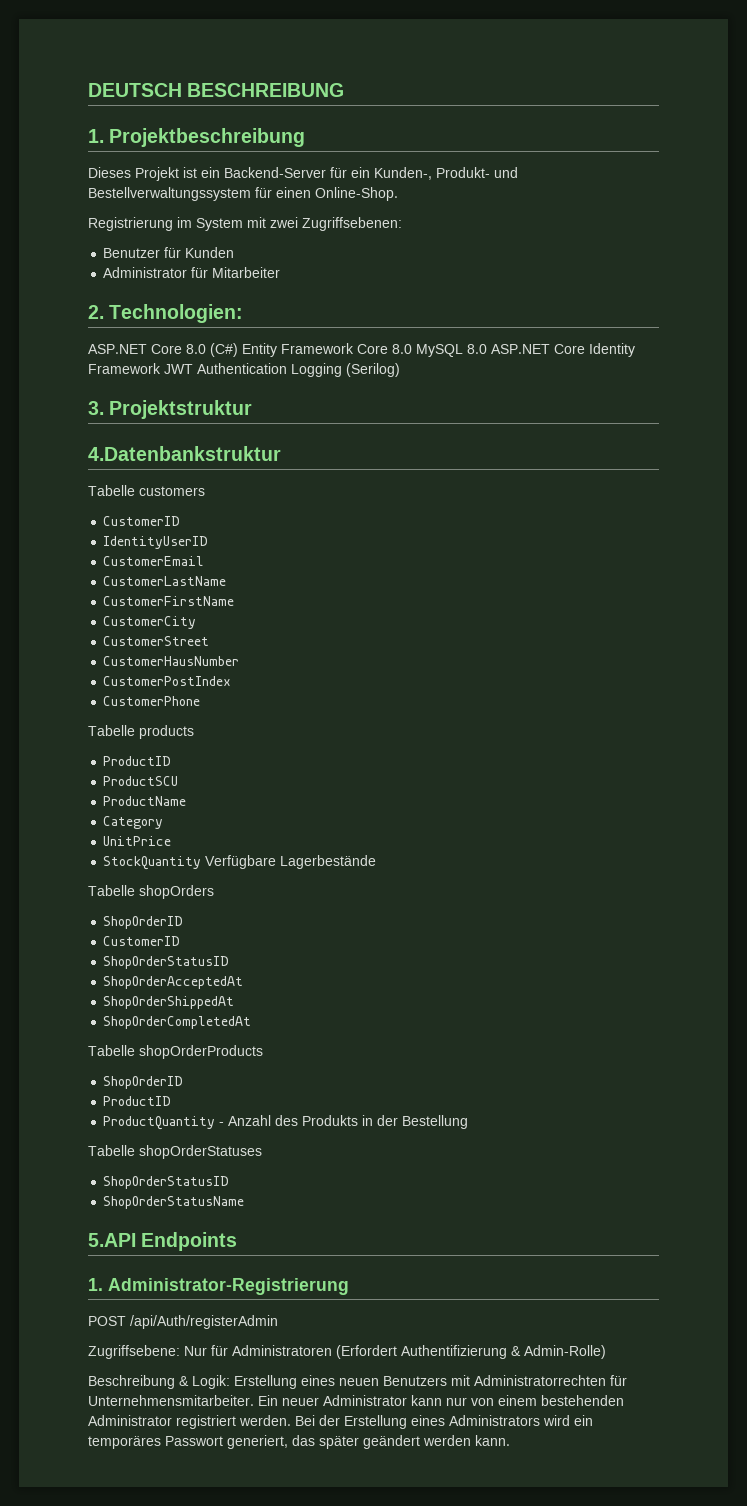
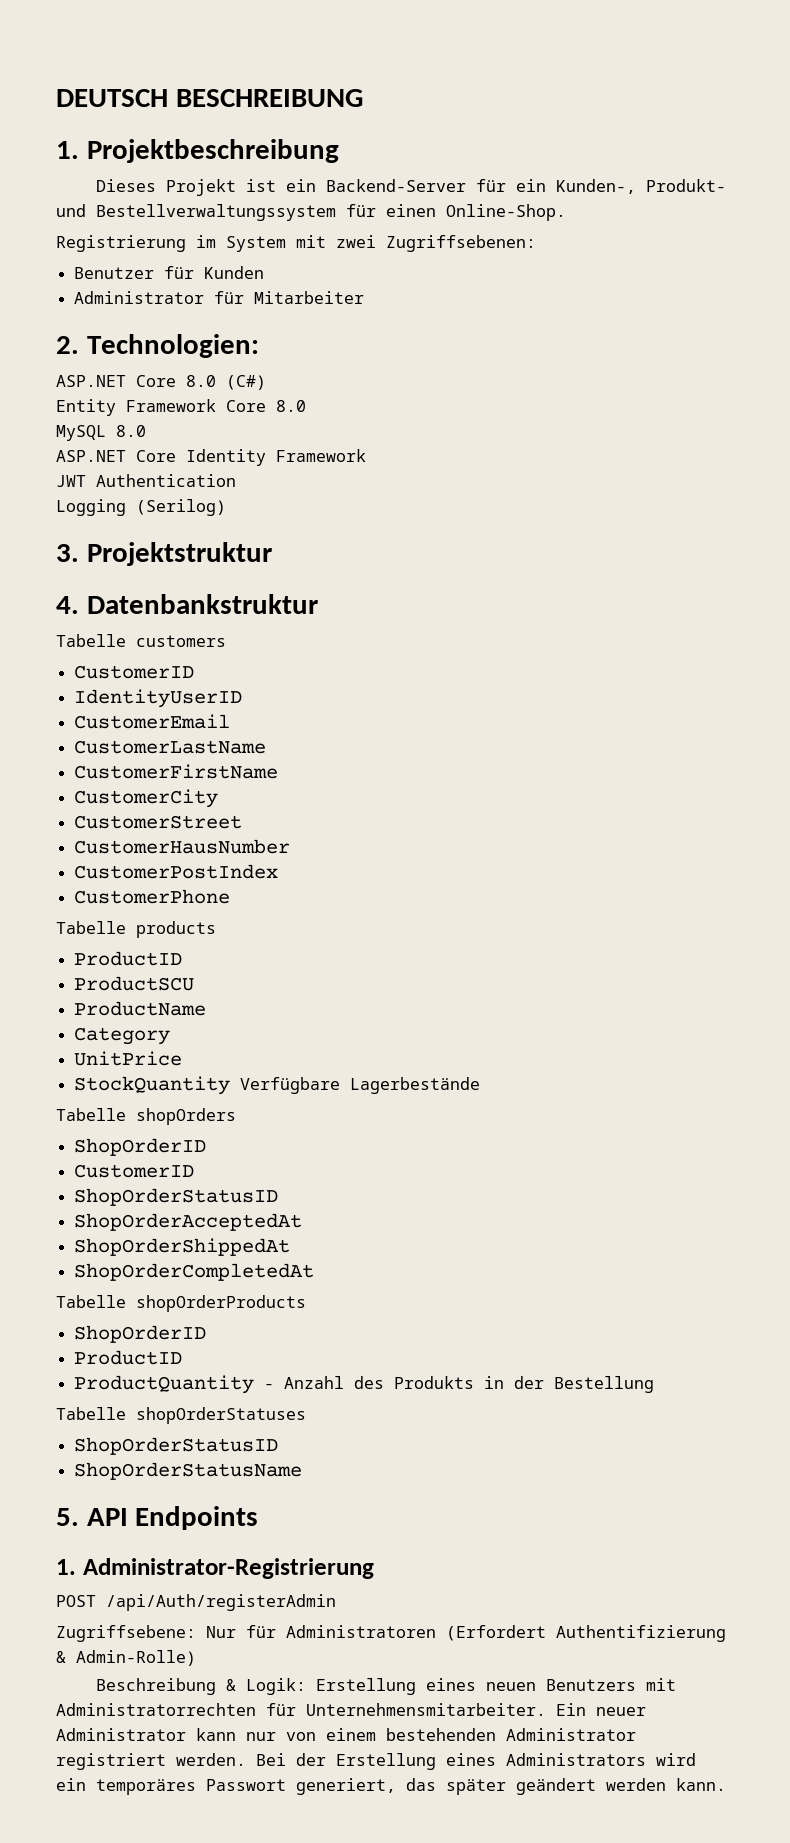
- ASP.NET Core 8.0 (C#) Entity Framework Core 8.0 MySQL 8.0 ASP.NET Core Identity Framework JWT Authentication Logging (Serilog)
+ ASP.NET Core 8.0 (C#)
+ Entity Framework Core 8.0
+ MySQL 8.0
+ ASP.NET Core Identity Framework
+ JWT Authentication
+ Logging (Serilog)
- 4.Datenbankstruktur
+ 4. Datenbankstruktur
- 5.API Endpoints
+ 5. API Endpoints

